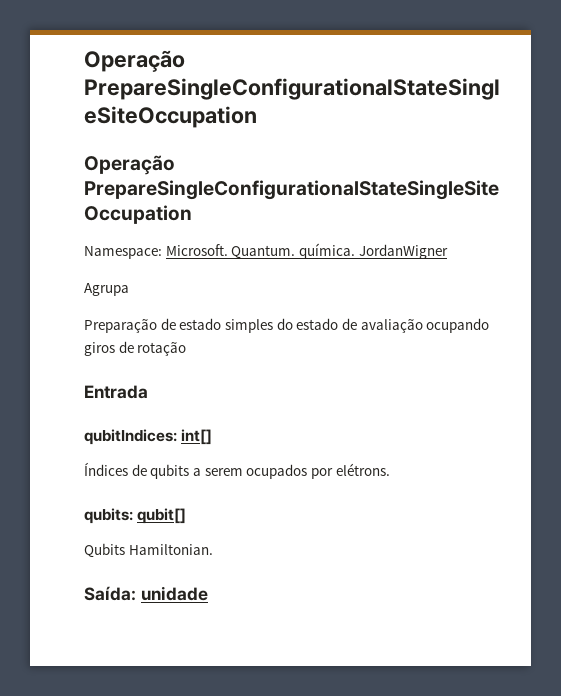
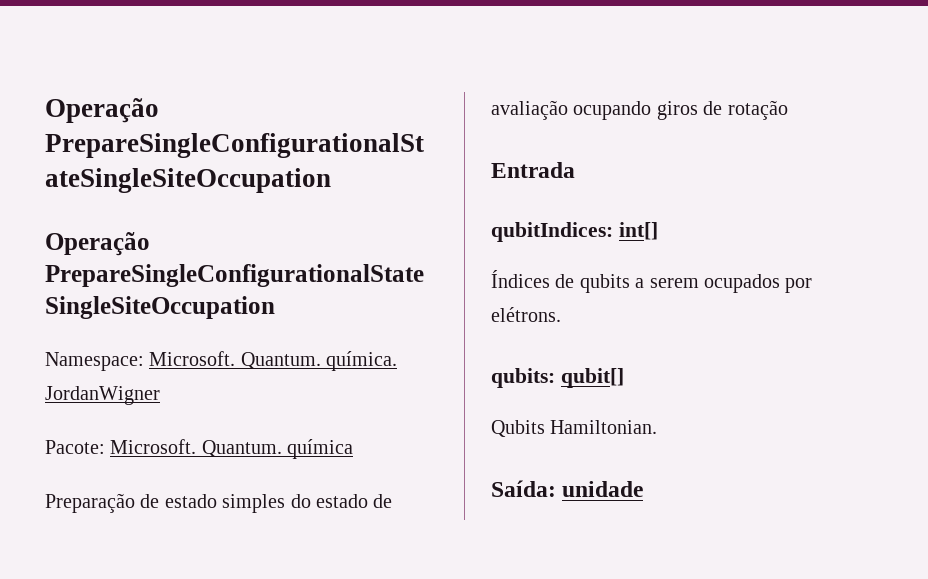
- Agrupa
+ Pacote: Microsoft. Quantum. química

